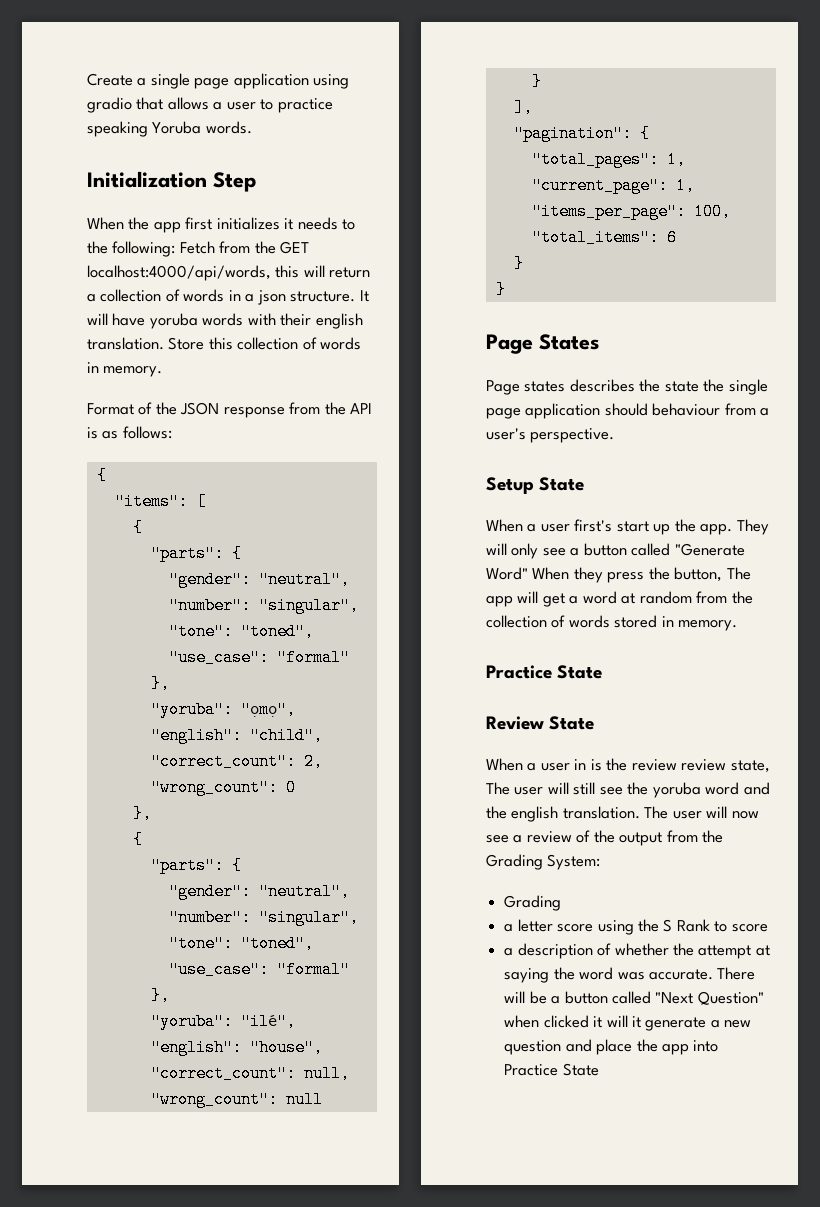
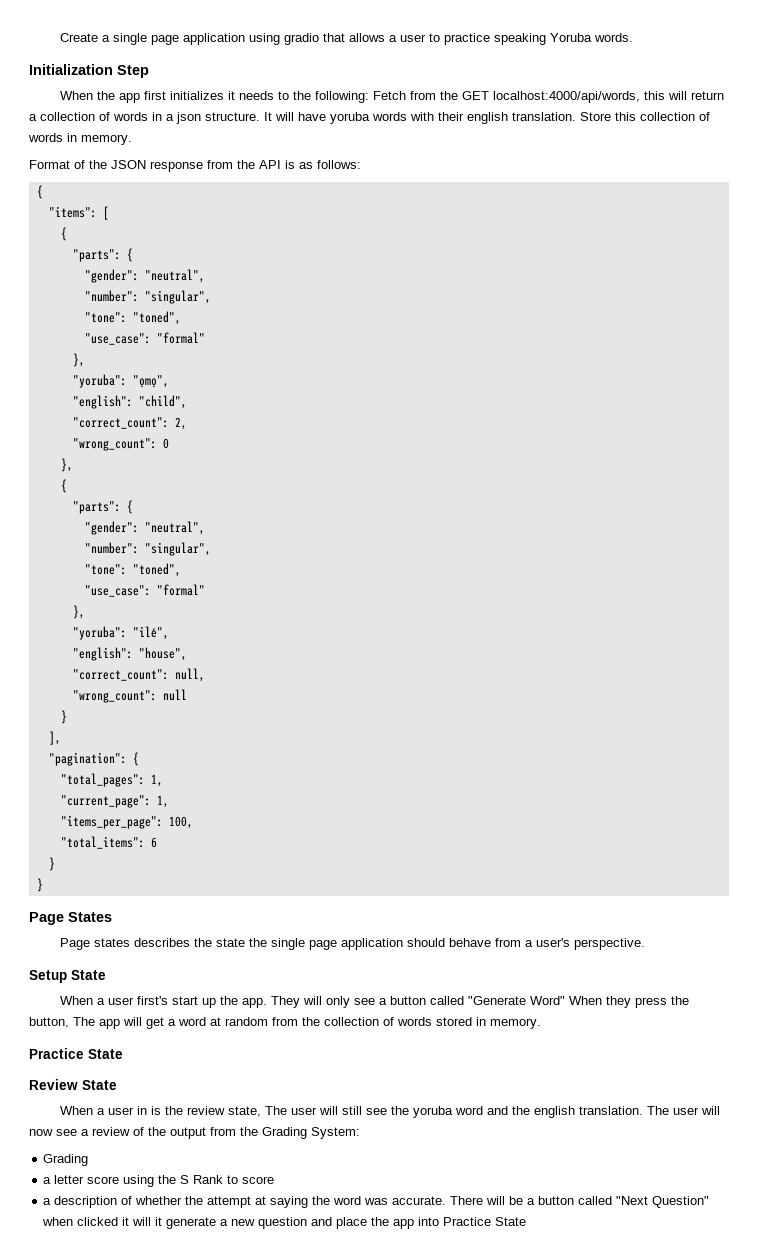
- Page states describes the state the single page application should behaviour from a user's perspective.
+ Page states describes the state the single page application should behave from a user's perspective.
- When a user in is the review review state, The user will still see the yoruba word and the english translation.
+ When a user in is the review state, The user will still see the yoruba word and the english translation.

